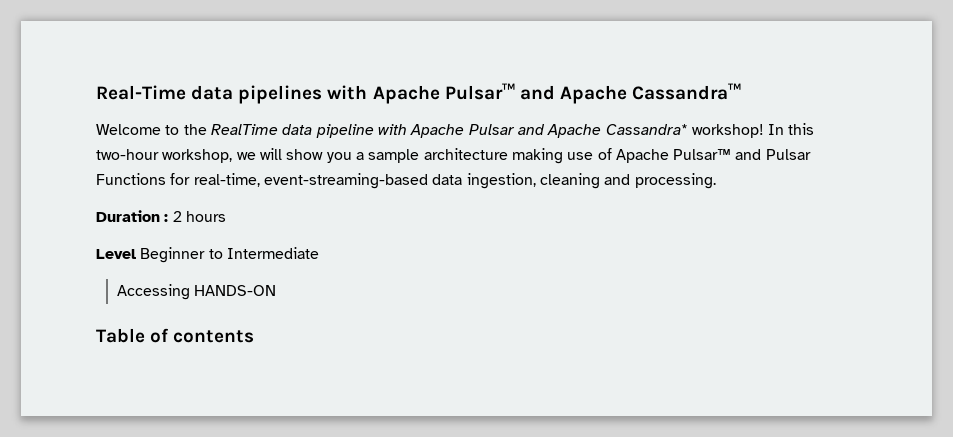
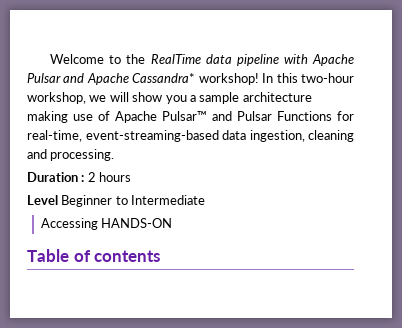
- Real-Time data pipelines with Apache Pulsar™ and Apache Cassandra™

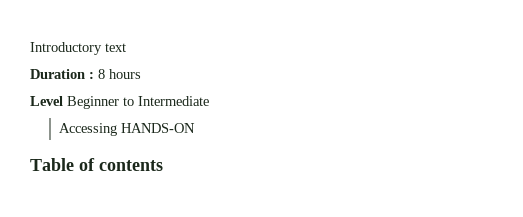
- Welcome to the RealTime data pipeline with Apache Pulsar and Apache Cassandra* workshop! In this two-hour workshop, we will show you a sample architecture making use of Apache Pulsar™ and Pulsar Functions for real-time, event-streaming-based data ingestion, cleaning and processing.
+ Introductory text
- Duration : 2 hours
+ Duration : 8 hours

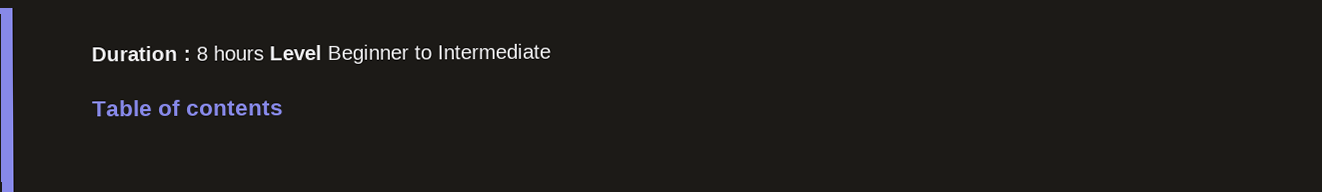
- Introductory text
- Duration : 8 hours
- Level Beginner to Intermediate
+ Duration : 8 hours Level Beginner to Intermediate
- Accessing HANDS-ON

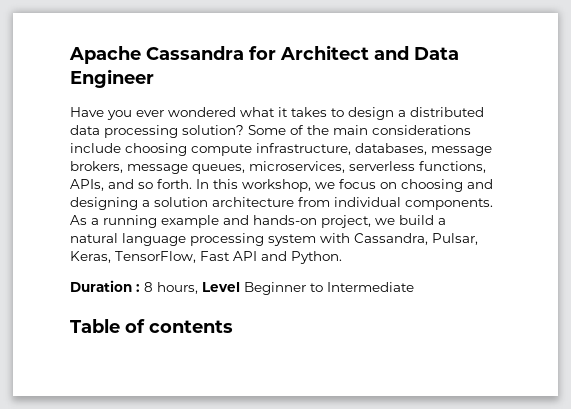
+ Apache Cassandra for Architect and Data Engineer
+ Have you ever wondered what it takes to design a distributed data processing solution? Some of the main considerations include choosing compute infrastructure, databases, message brokers, message queues, microservices, serverless functions, APIs, and so forth. In this workshop, we focus on choosing and designing a solution architecture from individual components. As a running example and hands-on project, we build a natural language processing system with Cassandra, Pulsar, Keras, TensorFlow, Fast API and Python.
- Duration : 8 hours Level Beginner to Intermediate
+ Duration : 8 hours, Level Beginner to Intermediate

